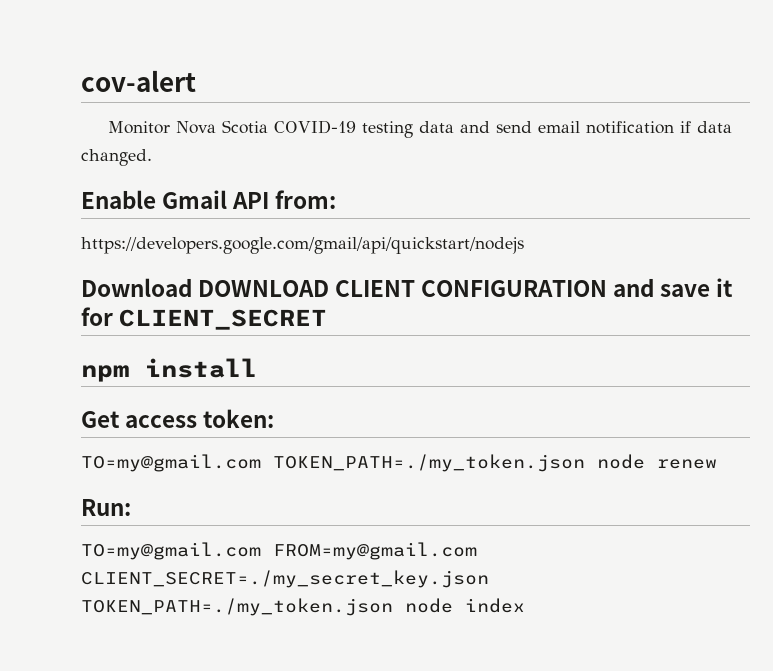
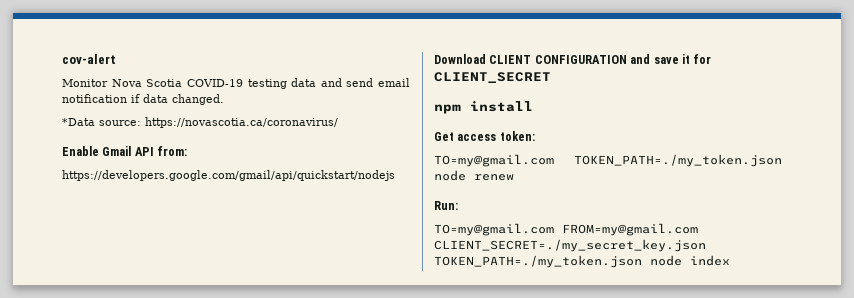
+ *Data source: https://novascotia.ca/coronavirus/
- Download DOWNLOAD CLIENT CONFIGURATION and save it for CLIENT_SECRET
+ Download CLIENT CONFIGURATION and save it for CLIENT_SECRET

